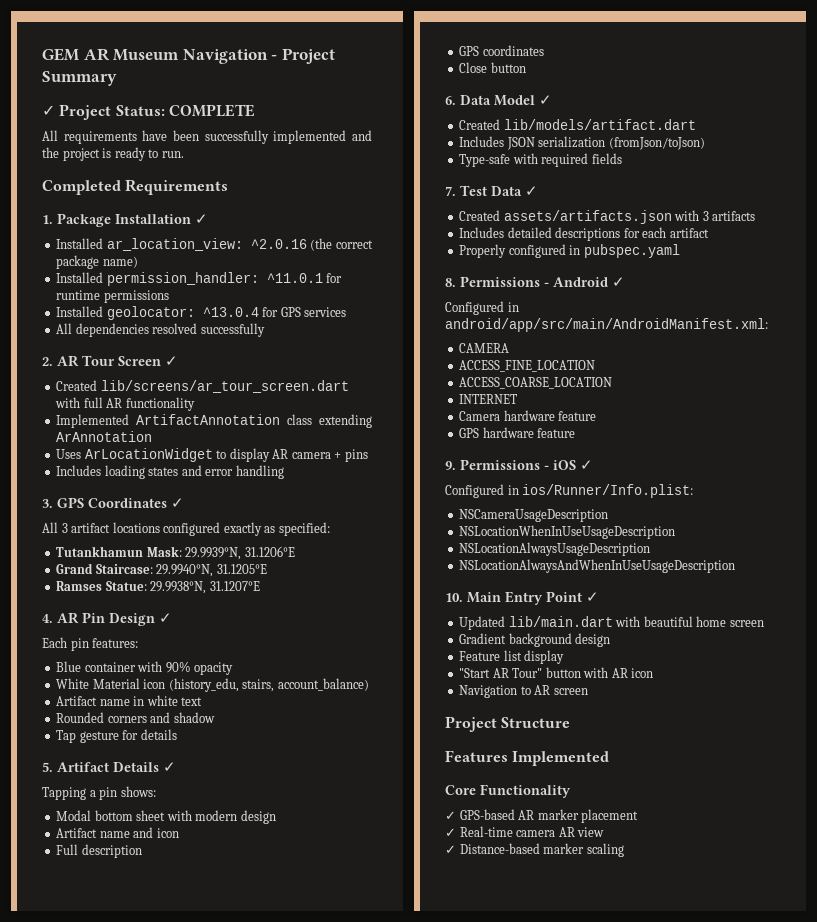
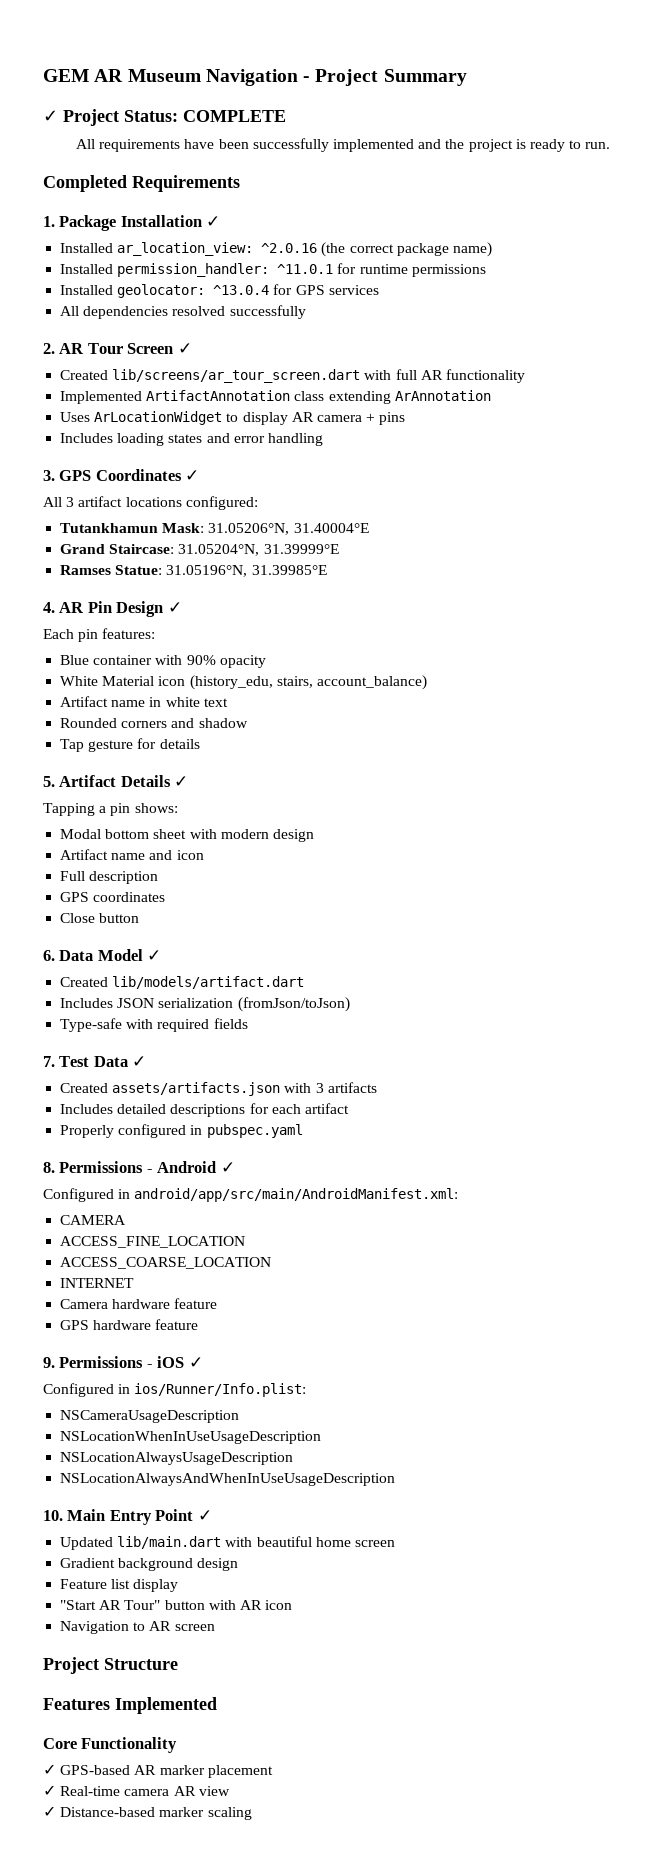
- All 3 artifact locations configured exactly as specified:
+ All 3 artifact locations configured:
- Tutankhamun Mask: 29.9939°N, 31.1206°E
+ Tutankhamun Mask: 31.05206°N, 31.40004°E
- Grand Staircase: 29.9940°N, 31.1205°E
+ Grand Staircase: 31.05204°N, 31.39999°E
- Ramses Statue: 29.9938°N, 31.1207°E
+ Ramses Statue: 31.05196°N, 31.39985°E

